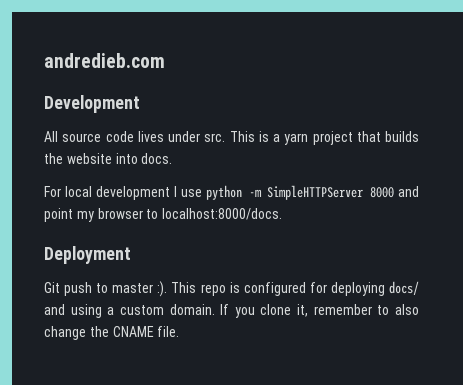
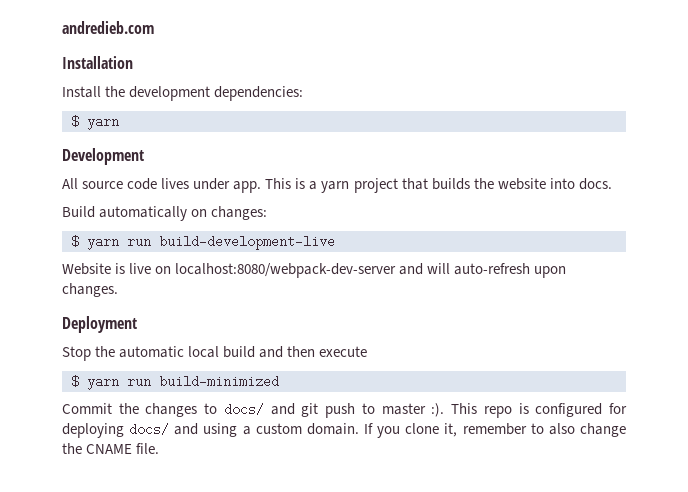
+ Installation
+ Install the development dependencies:
+ $ yarn
- All source code lives under src.
+ All source code lives under app.
- For local development I use python -m SimpleHTTPServer 8000 and point my browser to localhost:8000/docs.
+ Build automatically on changes:
+ $ yarn run build-development-live
+ Website is live on localhost:8080/webpack-dev-server and will auto-refresh upon changes.
  Deployment
- Git push to master :).
+ Stop the automatic local build and then execute
+ $ yarn run build-minimized
+ Commit the changes to docs/ and git push to master :).

